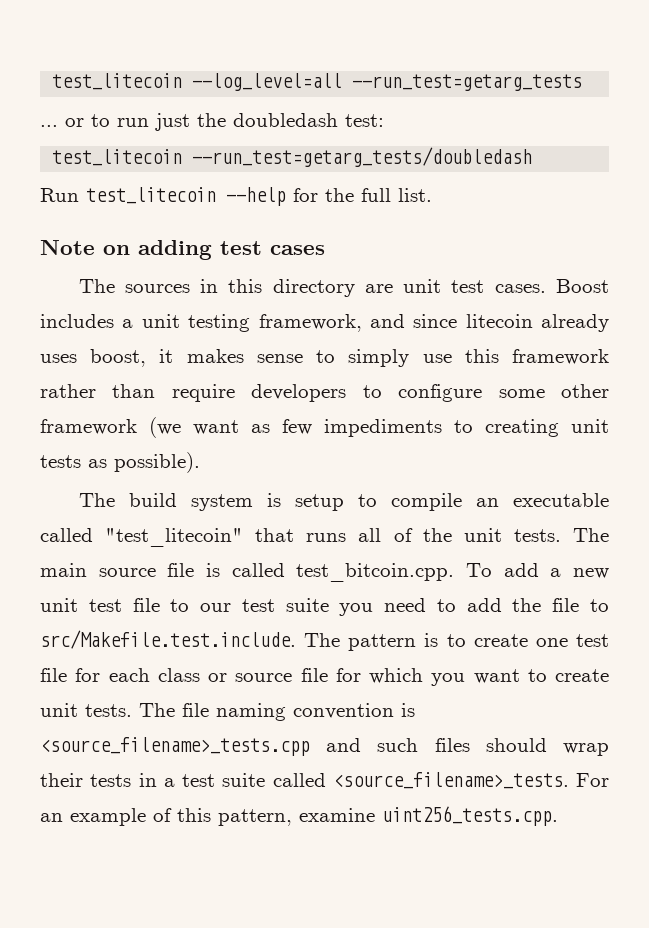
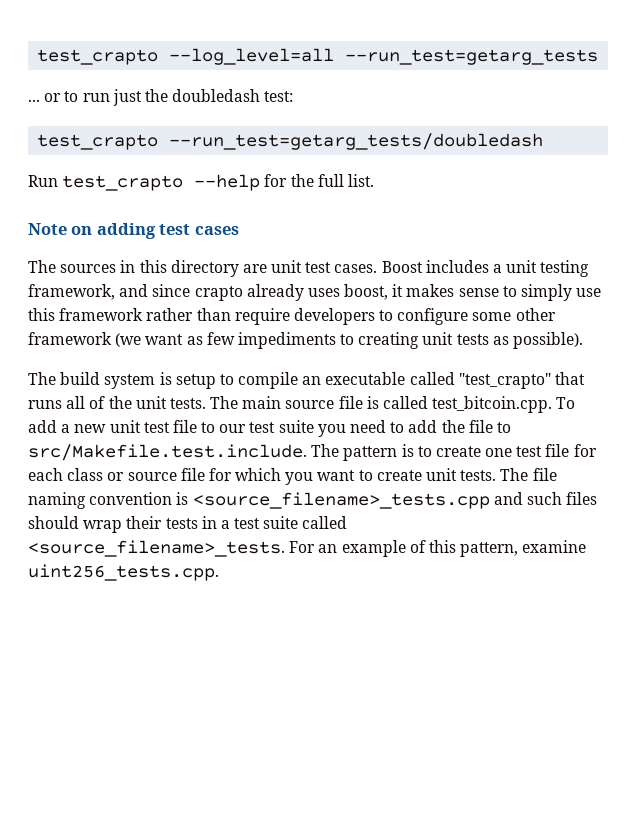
- test_litecoin --log_level=all --run_test=getarg_tests
+ test_crapto --log_level=all --run_test=getarg_tests
- test_litecoin --run_test=getarg_tests/doubledash
+ test_crapto --run_test=getarg_tests/doubledash
- Run test_litecoin --help for the full list.
+ Run test_crapto --help for the full list.
- Boost includes a unit testing framework, and since litecoin already uses boost, it makes sense to simply use this framework rather than require developers to configure some other framework (we want as few impediments to creating unit tests as possible).
+ Boost includes a unit testing framework, and since crapto already uses boost, it makes sense to simply use this framework rather than require developers to configure some other framework (we want as few impediments to creating unit tests as possible).
- The build system is setup to compile an executable called "test_litecoin" that runs all of the unit tests.
+ The build system is setup to compile an executable called "test_crapto" that runs all of the unit tests.

